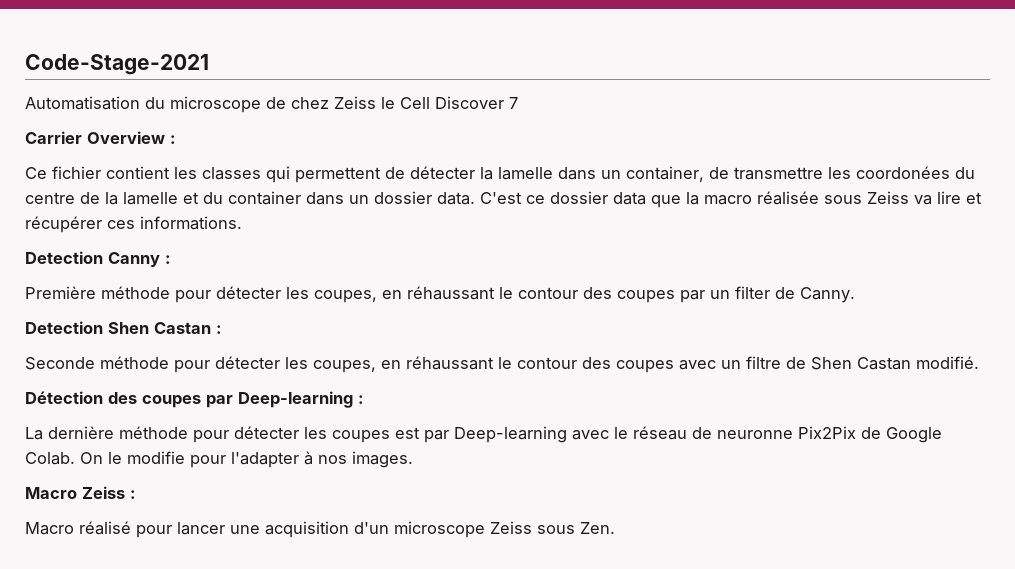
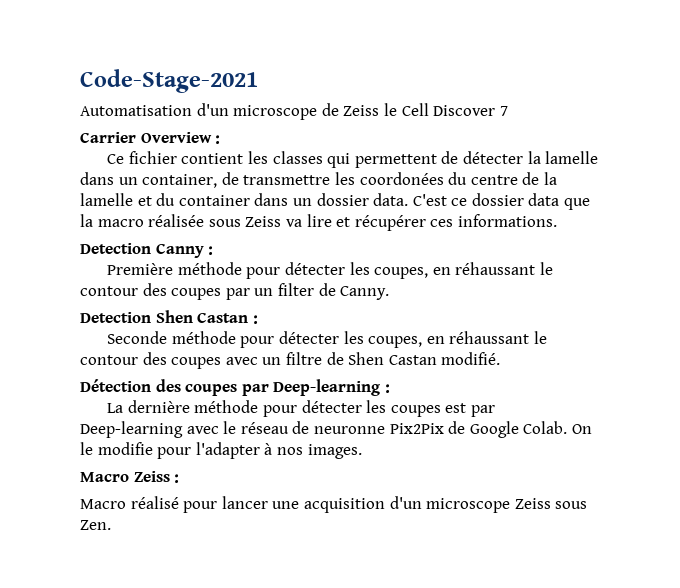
- Automatisation du microscope de chez Zeiss le Cell Discover 7
+ Automatisation d'un microscope de Zeiss le Cell Discover 7

